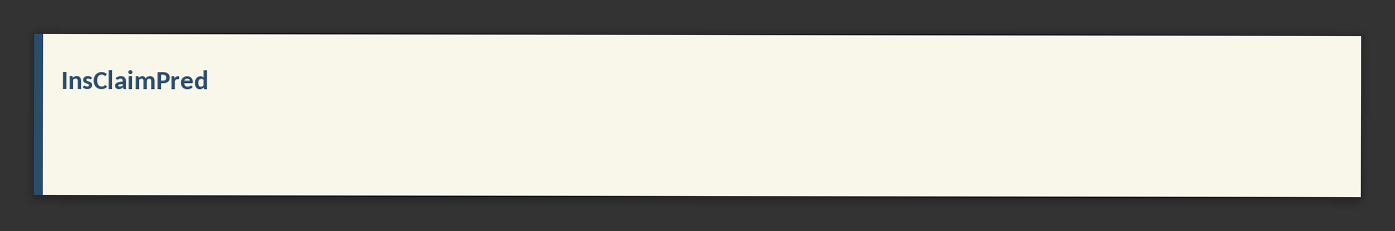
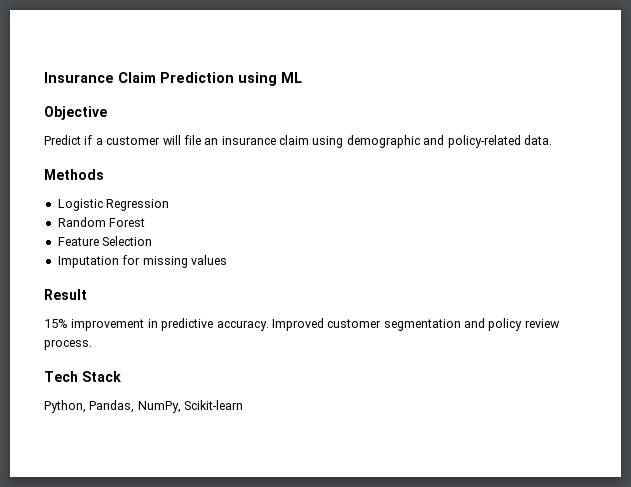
- InsClaimPred
+ Insurance Claim Prediction using ML
+ Objective
+ Predict if a customer will file an insurance claim using demographic and policy-related data.
+ Methods
+ Logistic Regression
+ Random Forest
+ Feature Selection
+ Imputation for missing values
+ Result
+ 15% improvement in predictive accuracy. Improved customer segmentation and policy review process.
+ Tech Stack
+ Python, Pandas, NumPy, Scikit-learn

